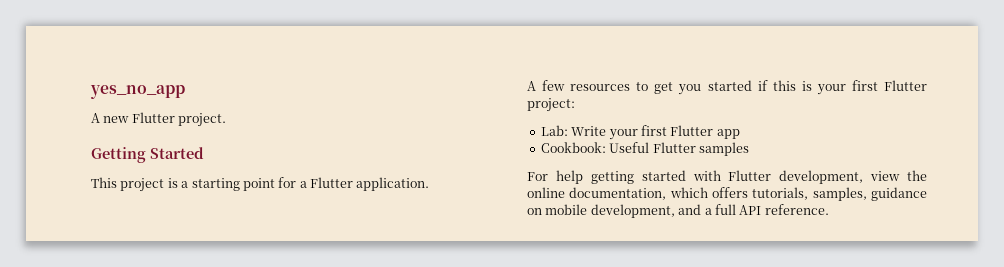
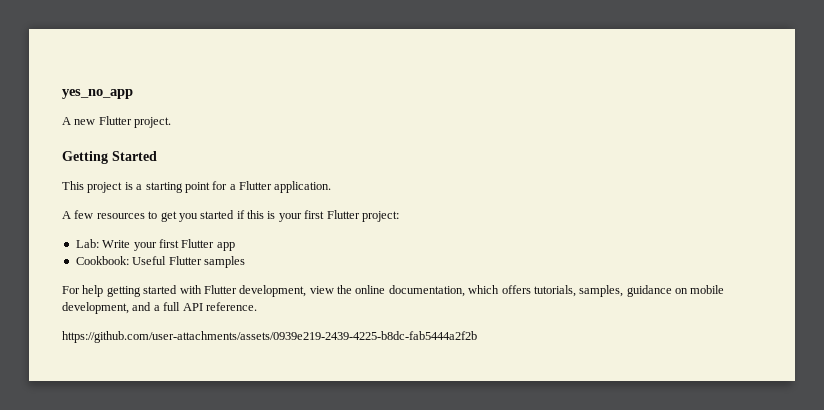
+ https://github.com/user-attachments/assets/0939e219-2439-4225-b8dc-fab5444a2f2b

